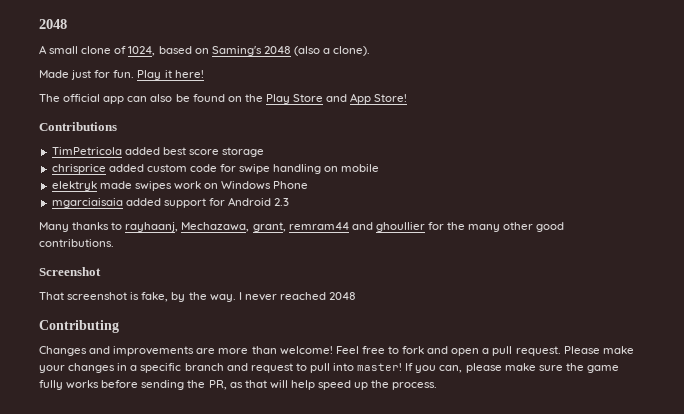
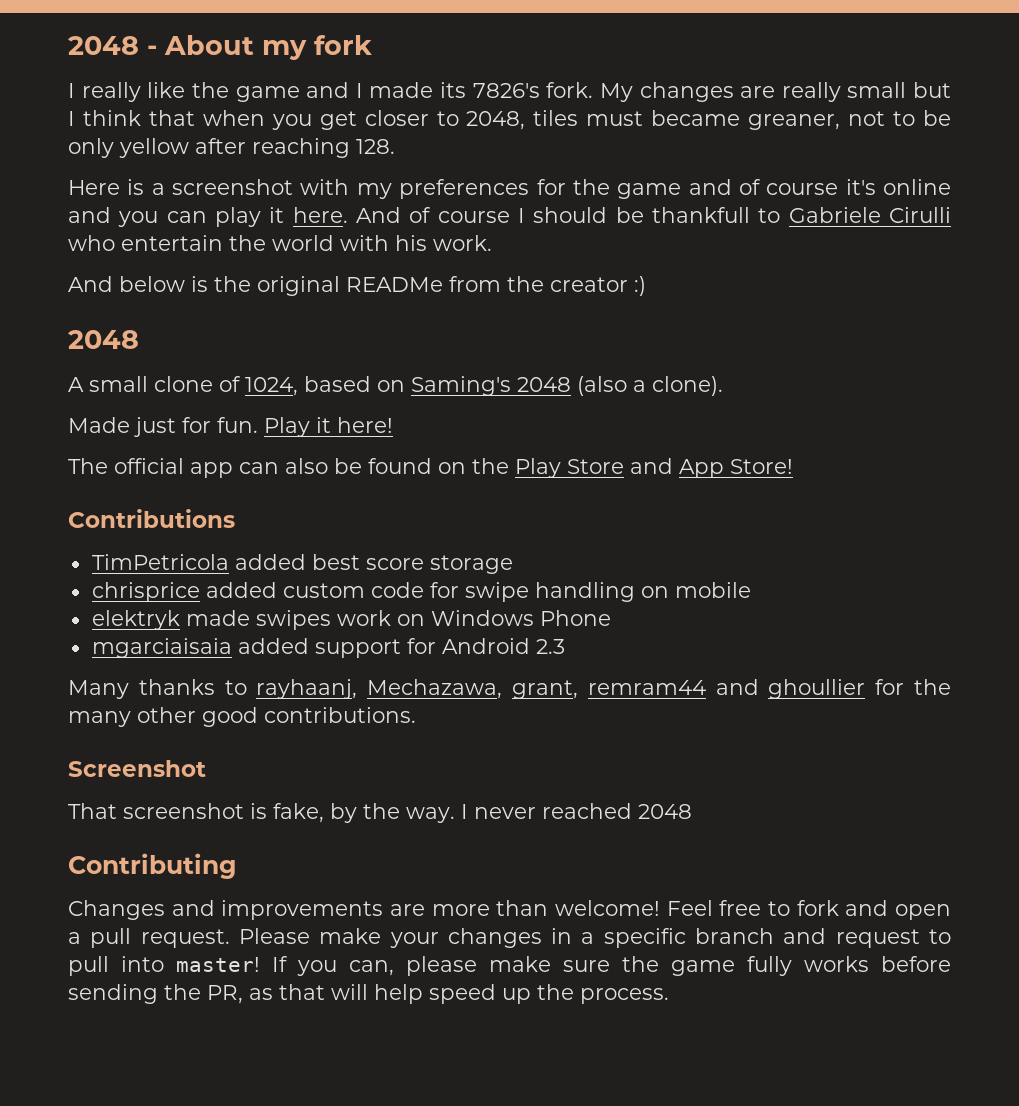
+ 2048 - About my fork
+ I really like the game and I made its 7826's fork. My changes are really small but I think that when you get closer to 2048, tiles must became greaner, not to be only yellow after reaching 128.
+ Here is a screenshot with my preferences for the game and of course it's online and you can play it here. And of course I should be thankfull to Gabriele Cirulli who entertain the world with his work.
+ And below is the original READMe from the creator :)

